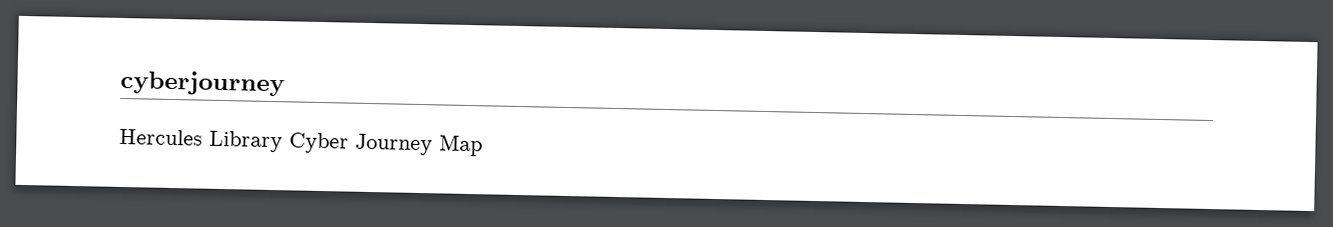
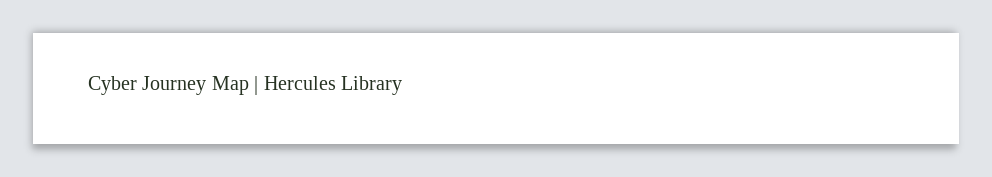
- cyberjourney
- Hercules Library Cyber Journey Map
+ Cyber Journey Map | Hercules Library

